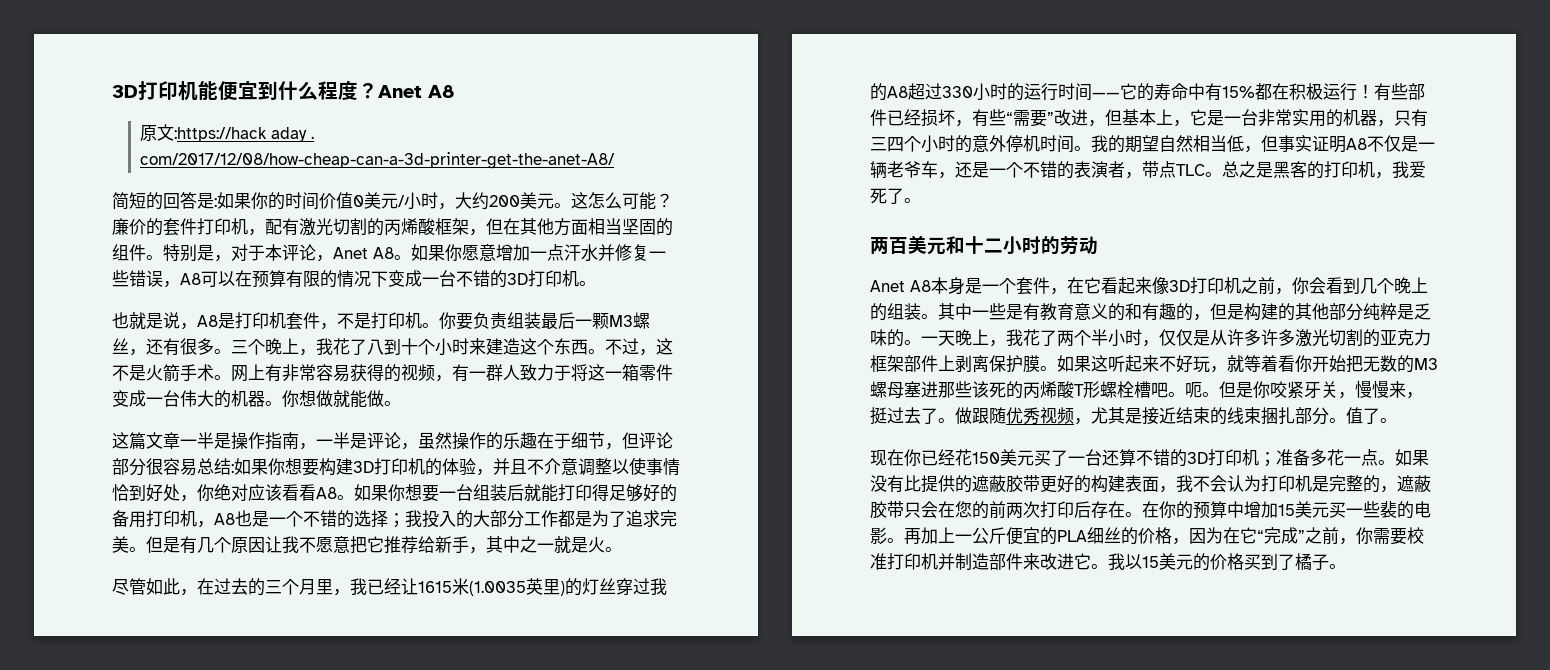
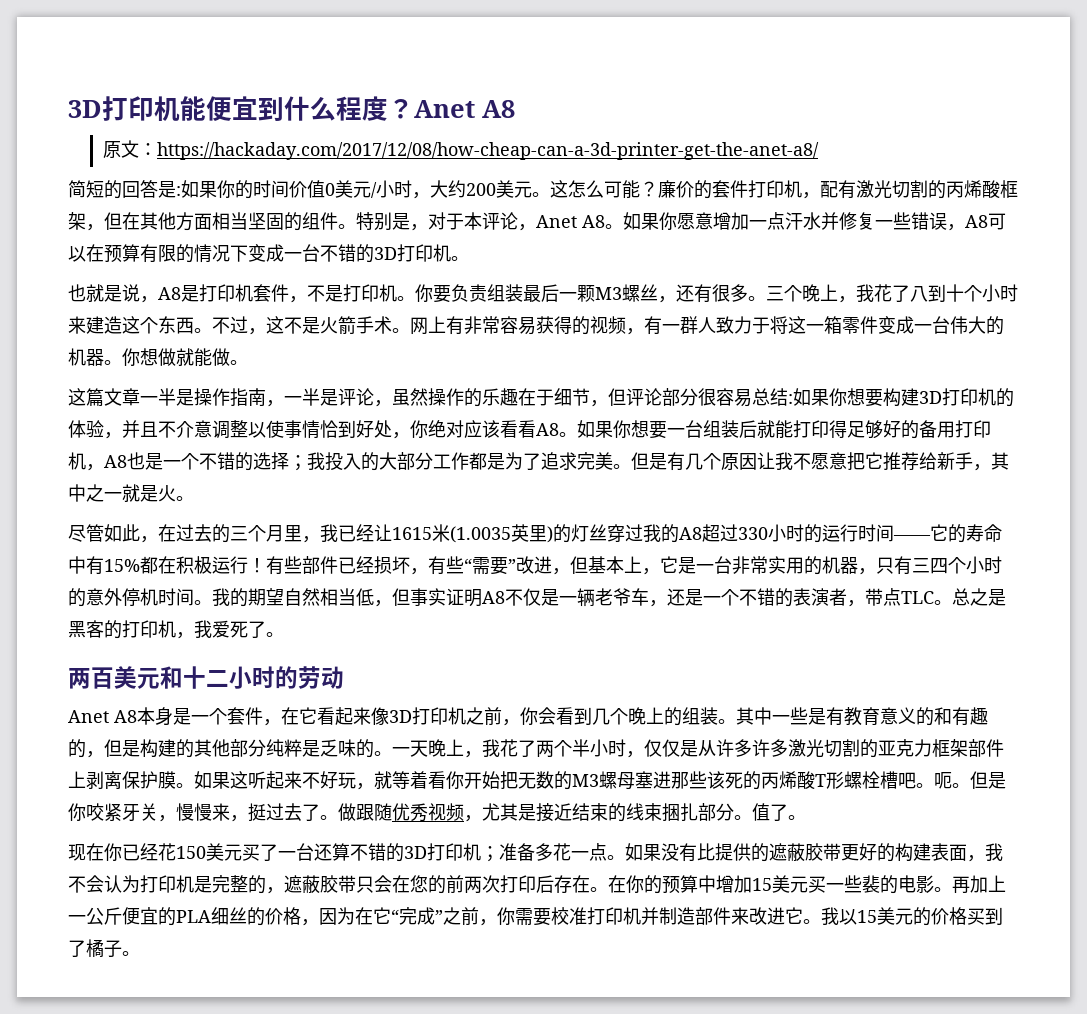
- 原文:https://hack aday . com/2017/12/08/how-cheap-can-a-3d-printer-get-the-anet-A8/
+ 原文：https://hackaday.com/2017/12/08/how-cheap-can-a-3d-printer-get-the-anet-a8/

